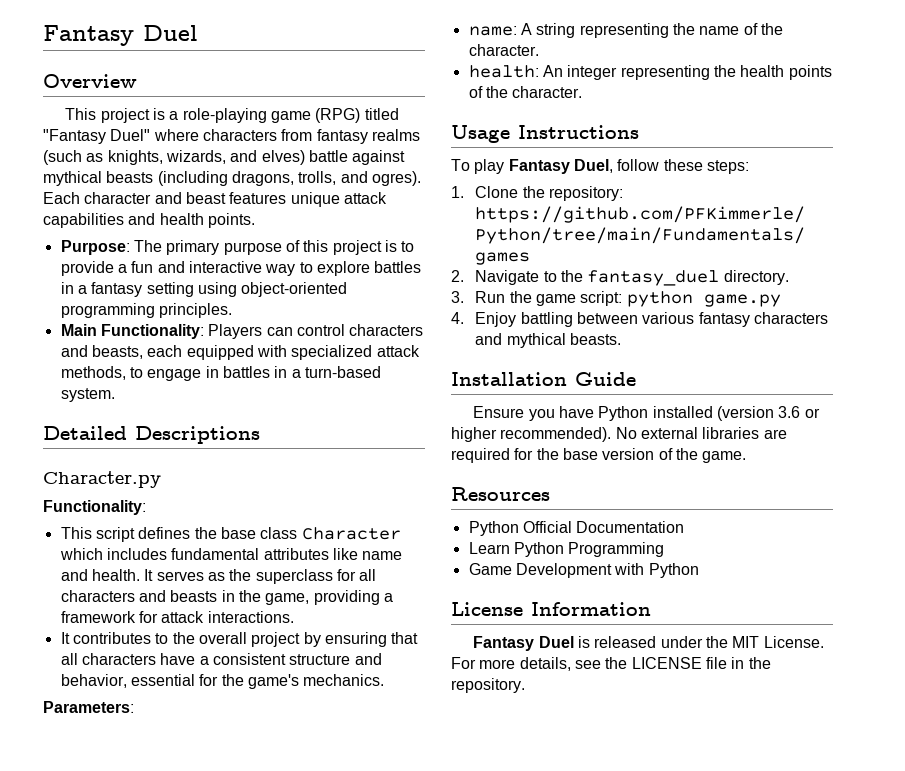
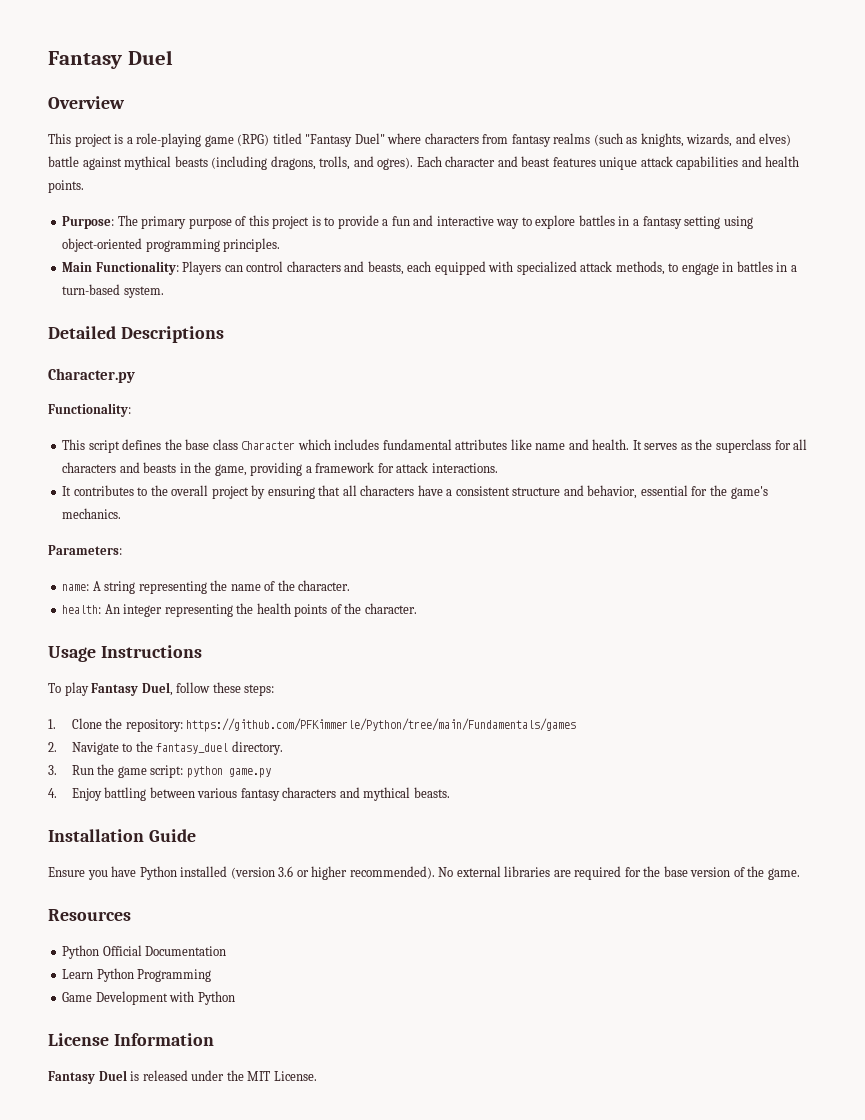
- For more details, see the LICENSE file in the repository.

